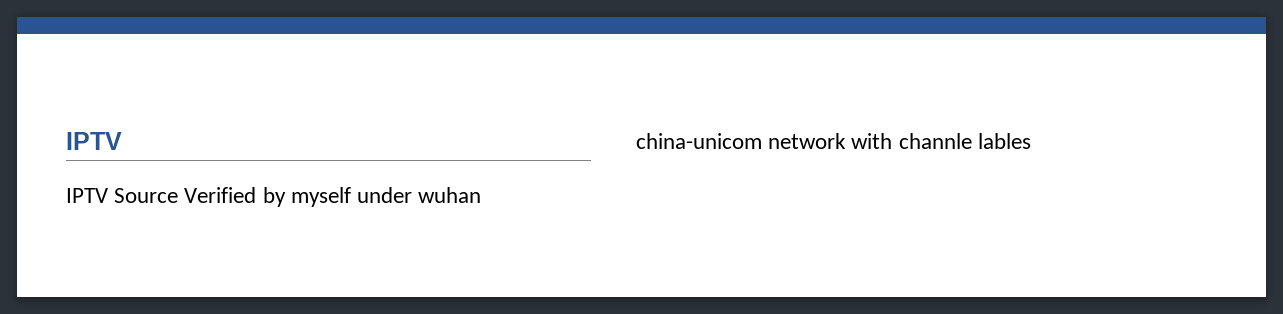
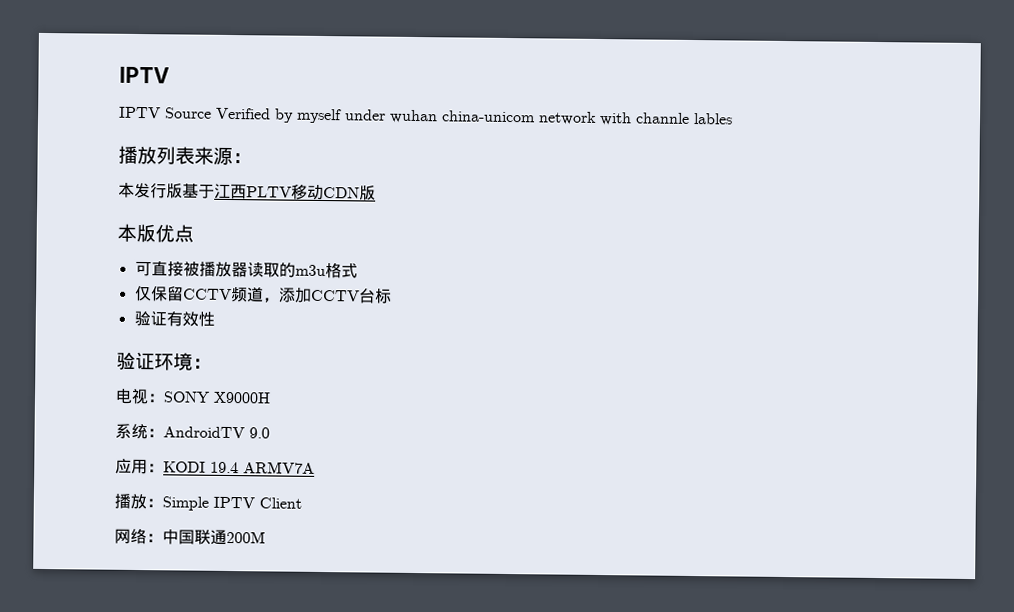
+ 播放列表来源：
+ 本发行版基于江西PLTV移动CDN版
+ 本版优点
+ 可直接被播放器读取的m3u格式
+ 仅保留CCTV频道，添加CCTV台标
+ 验证有效性
+ 验证环境：
+ 电视：SONY X9000H
+ 系统：AndroidTV 9.0
+ 应用：KODI 19.4 ARMV7A
+ 播放：Simple IPTV Client
+ 网络：中国联通200M

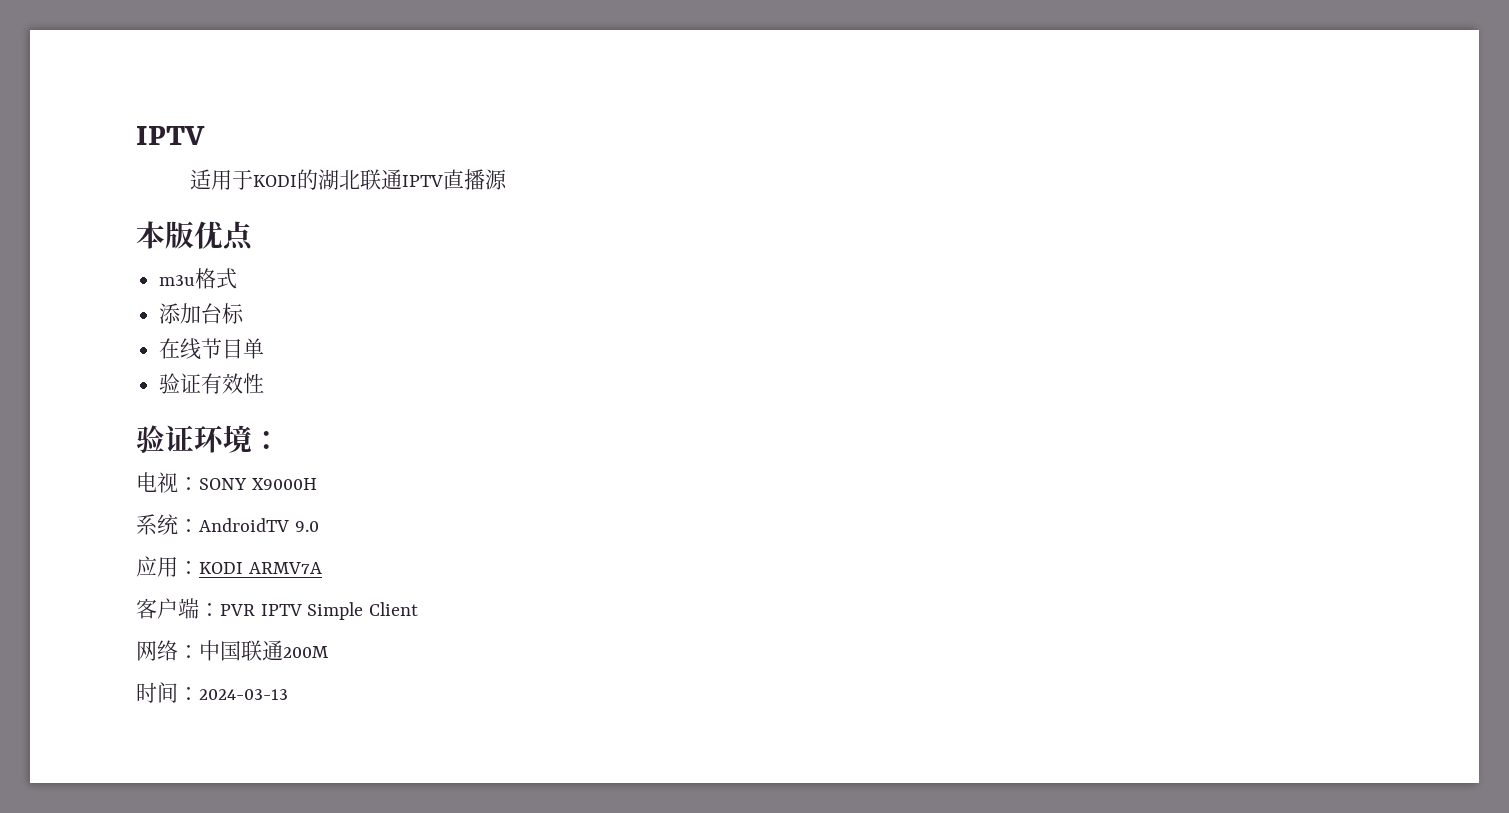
- IPTV Source Verified by myself under wuhan china-unicom network with channle lables
- 播放列表来源：
- 本发行版基于江西PLTV移动CDN版
+ 适用于KODI的湖北联通IPTV直播源
  本版优点
- 可直接被播放器读取的m3u格式
- 仅保留CCTV频道，添加CCTV台标
+ m3u格式
+ 添加台标
+ 在线节目单
- 应用：KODI 19.4 ARMV7A
+ 应用：KODI ARMV7A
- 播放：Simple IPTV Client
+ 客户端：PVR IPTV Simple Client
+ 时间：2024-03-13

